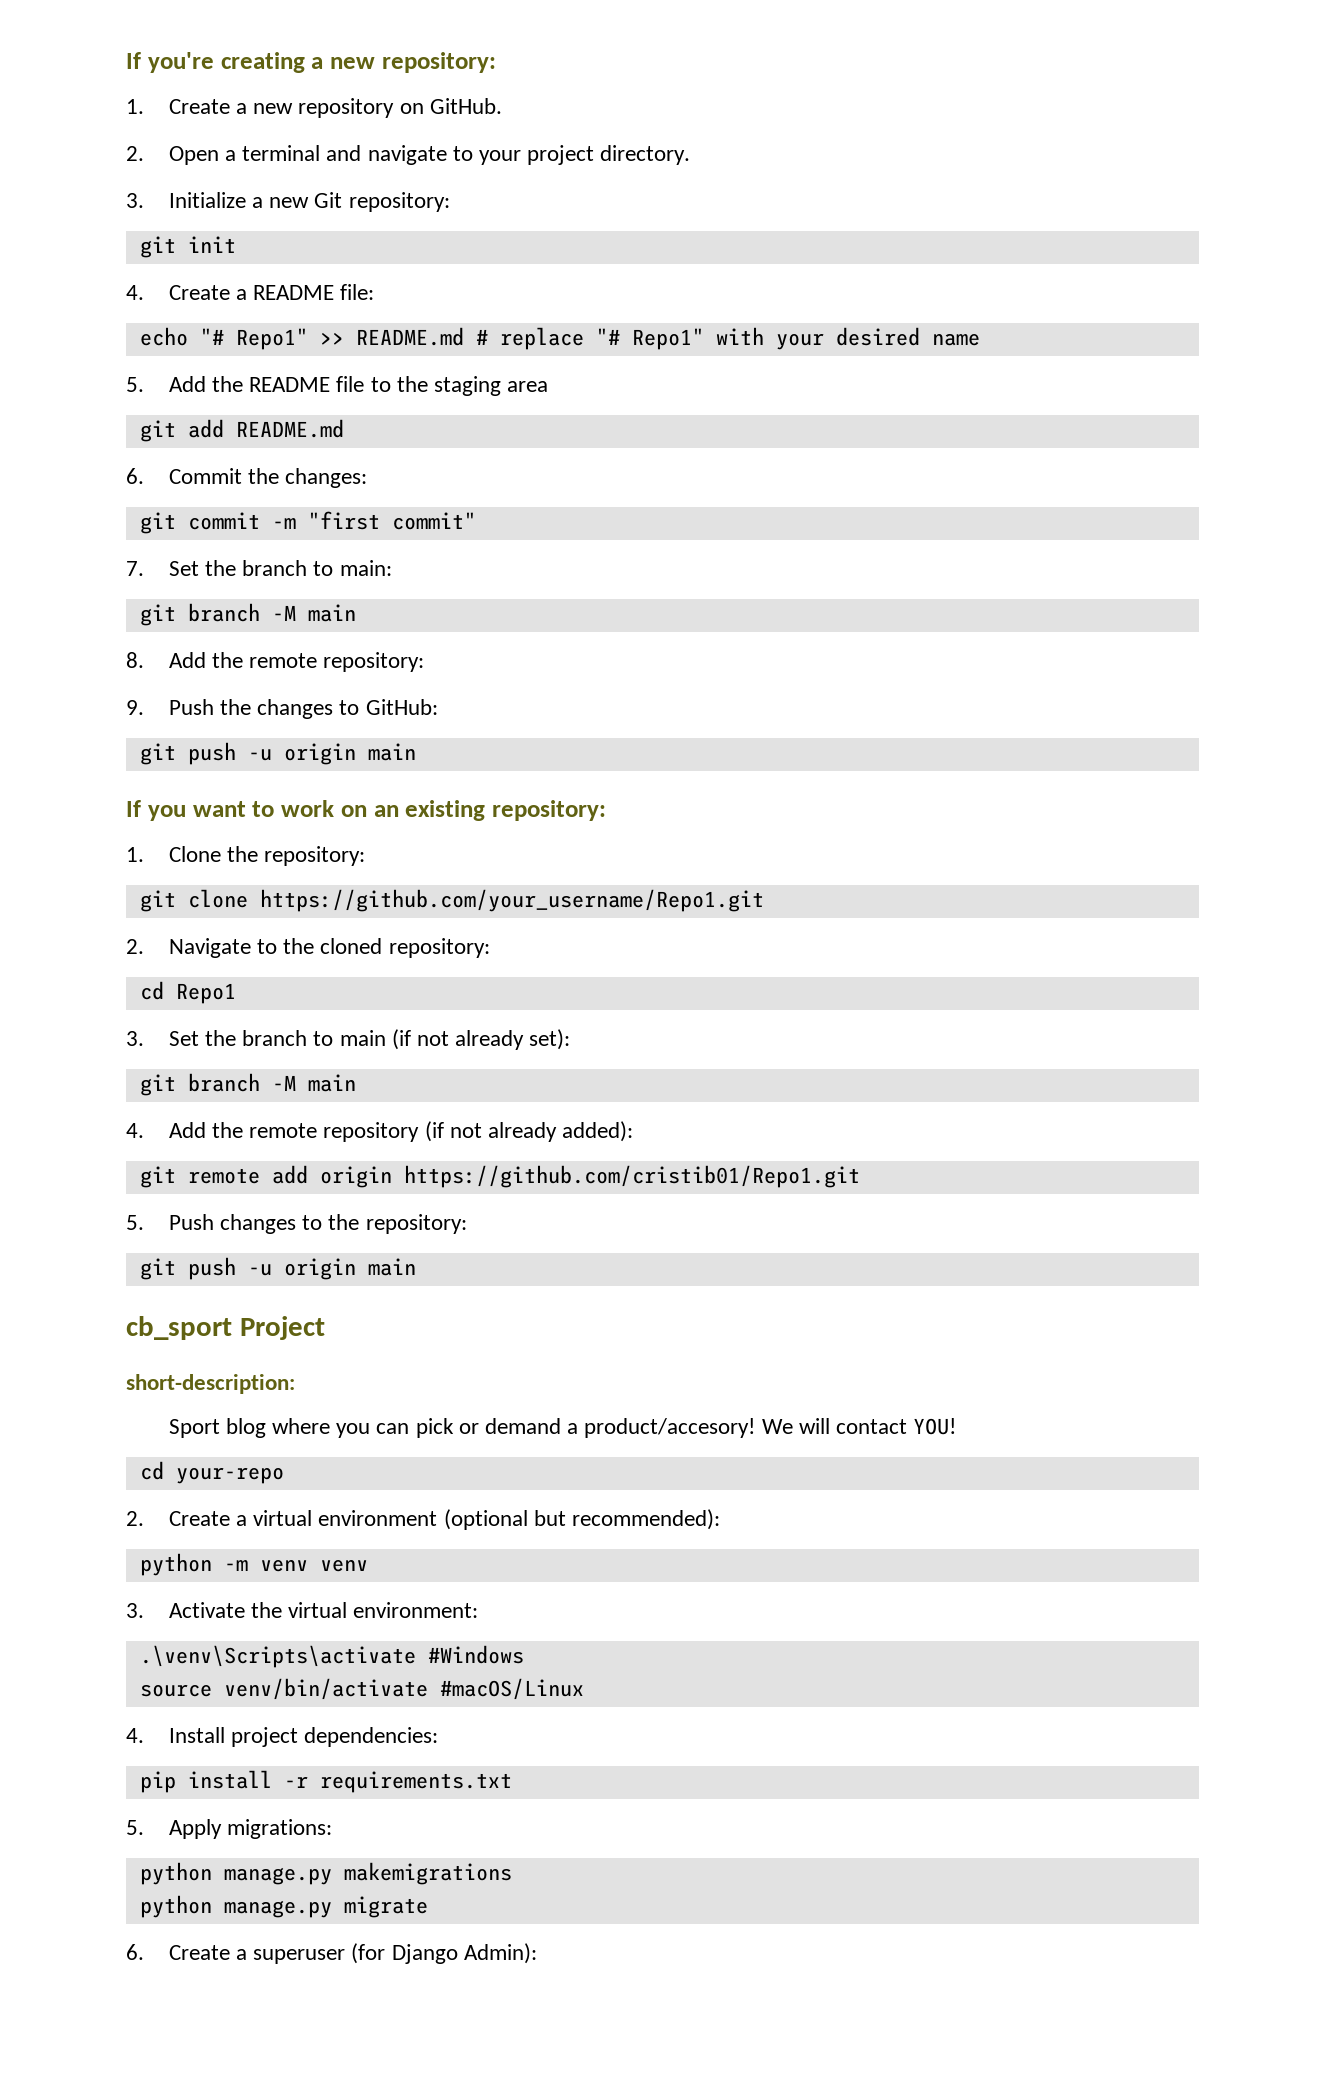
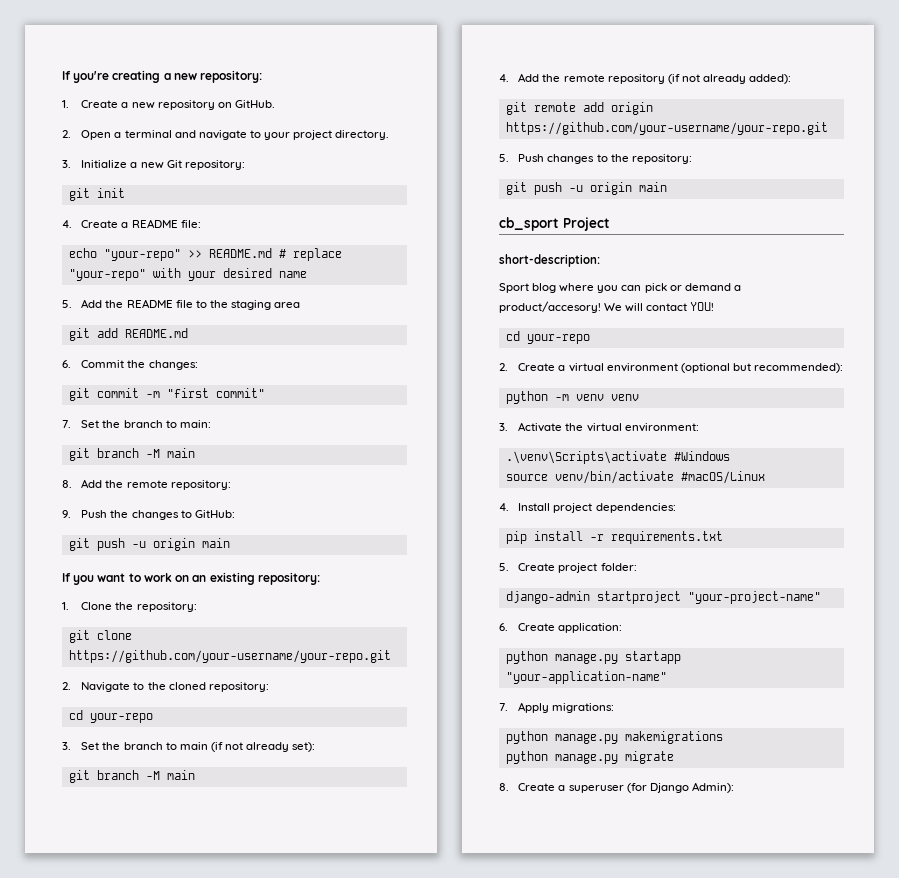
- echo "# Repo1" >> README.md # replace "# Repo1" with your desired name
+ echo "your-repo" >> README.md # replace "your-repo" with your desired name
- git clone https://github.com/your_username/Repo1.git
+ git clone https://github.com/your-username/your-repo.git
  2. Navigate to the cloned repository:
- cd Repo1
+ cd your-repo
- git remote add origin https://github.com/cristib01/Repo1.git
+ git remote add origin https://github.com/your-username/your-repo.git
- 5. Apply migrations:
+ 5. Create project folder:
+ django-admin startproject "your-project-name"
+ 6. Create application:
+ python manage.py startapp "your-application-name"
+ 7. Apply migrations:
- 6. Create a superuser (for Django Admin):
+ 8. Create a superuser (for Django Admin):

